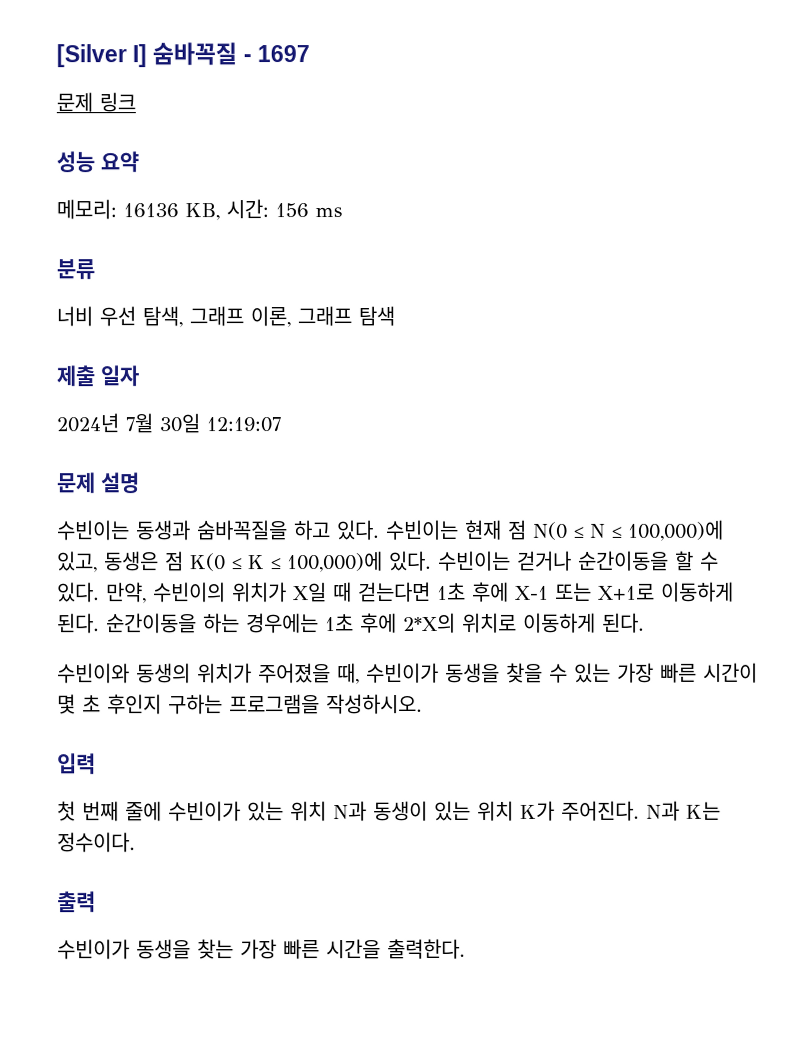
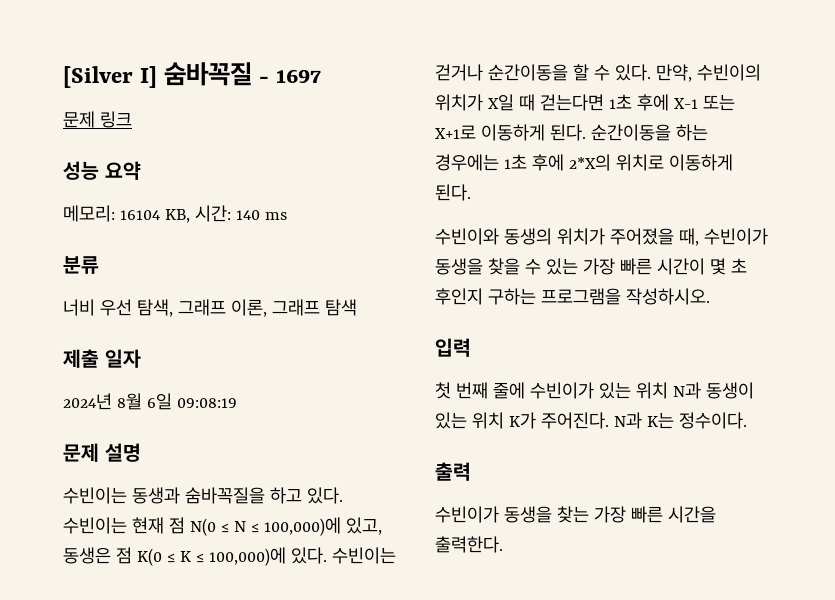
- 메모리: 16136 KB, 시간: 156 ms
+ 메모리: 16104 KB, 시간: 140 ms
- 2024년 7월 30일 12:19:07
+ 2024년 8월 6일 09:08:19

